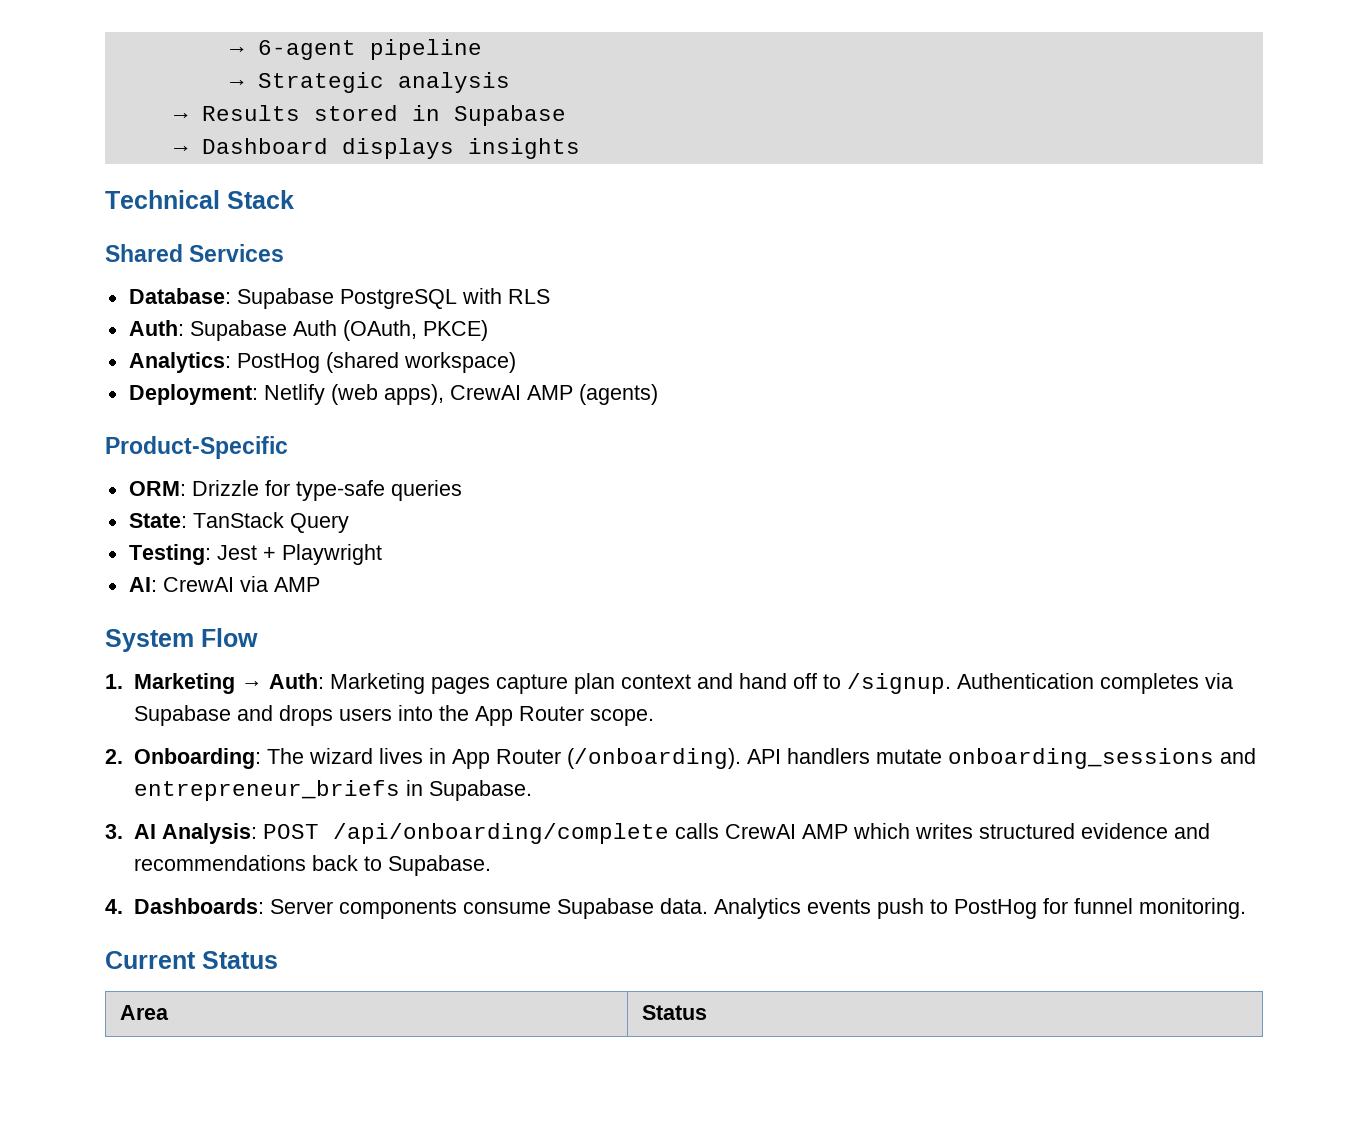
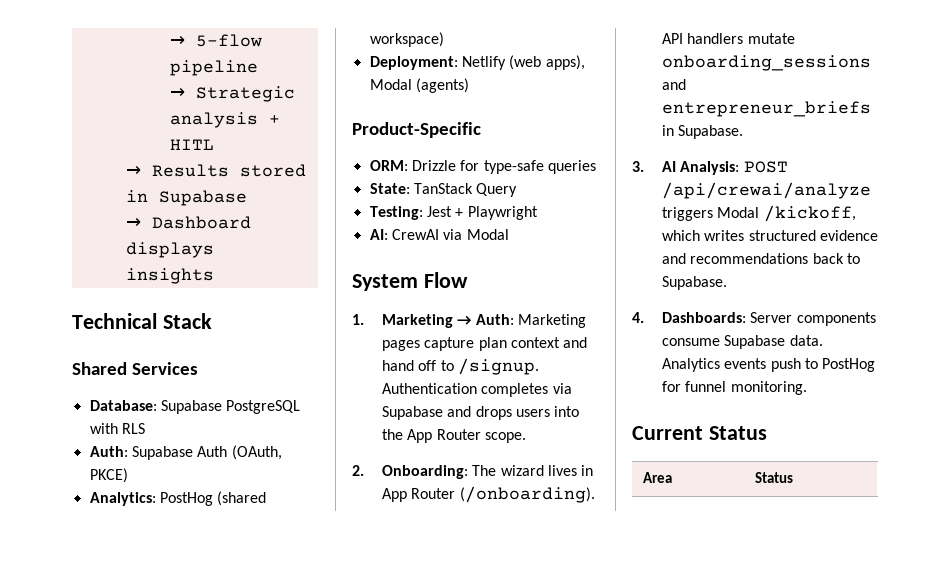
- → 6-agent pipeline
+ → 5-flow pipeline
- → Strategic analysis
+ → Strategic analysis + HITL
- Deployment: Netlify (web apps), CrewAI AMP (agents)
+ Deployment: Netlify (web apps), Modal (agents)
- AI: CrewAI via AMP
+ AI: CrewAI via Modal
- 3. AI Analysis: POST /api/onboarding/complete calls CrewAI AMP which writes structured evidence and recommendations back to Supabase.
+ 3. AI Analysis: POST /api/crewai/analyze triggers Modal /kickoff, which writes structured evidence and recommendations back to Supabase.

